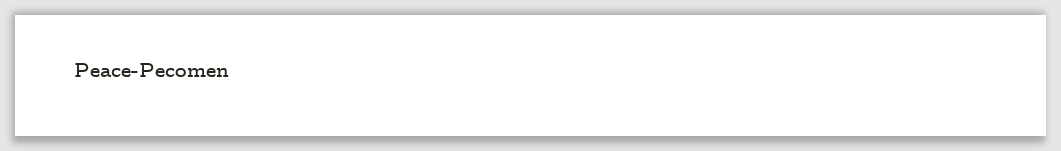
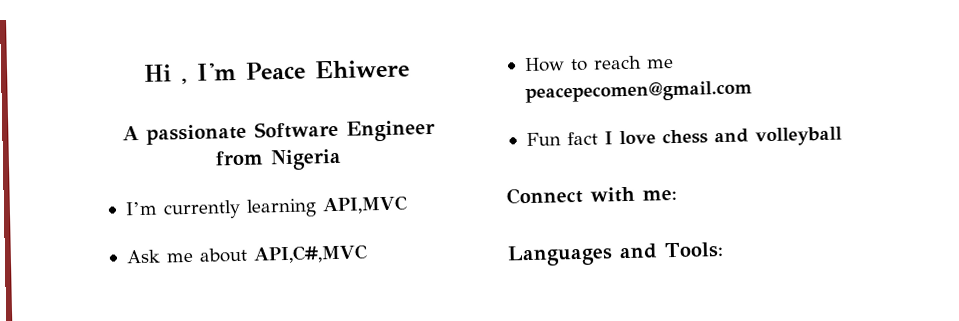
- Peace-Pecomen
+ Hi , I'm Peace Ehiwere
+ A passionate Software Engineer from Nigeria
+ I’m currently learning API,MVC
+ Ask me about API,C#,MVC
+ How to reach me peacepecomen@gmail.com
+ Fun fact I love chess and volleyball
+ Connect with me:
+ Languages and Tools:

